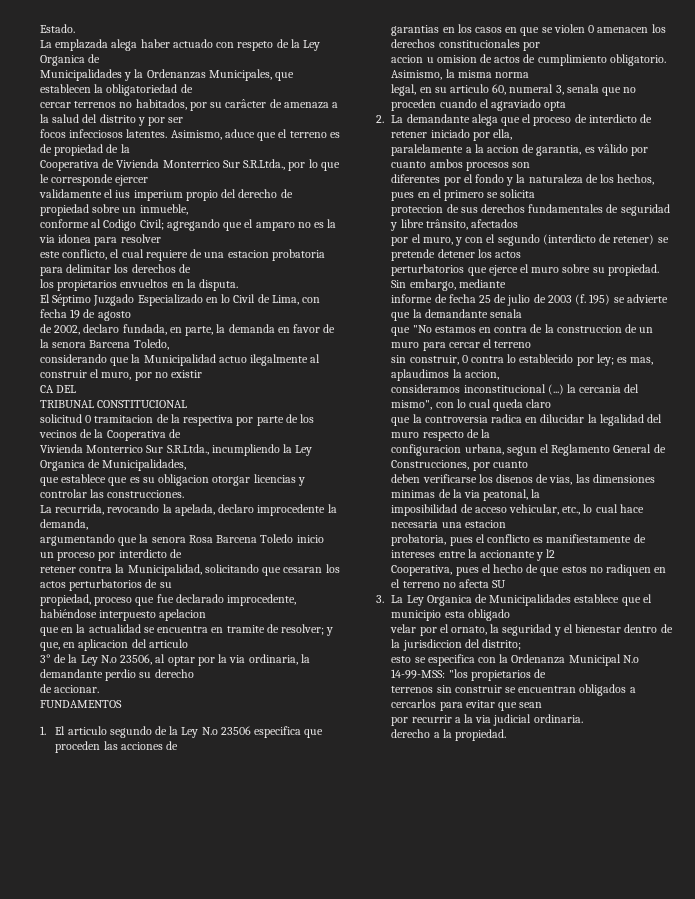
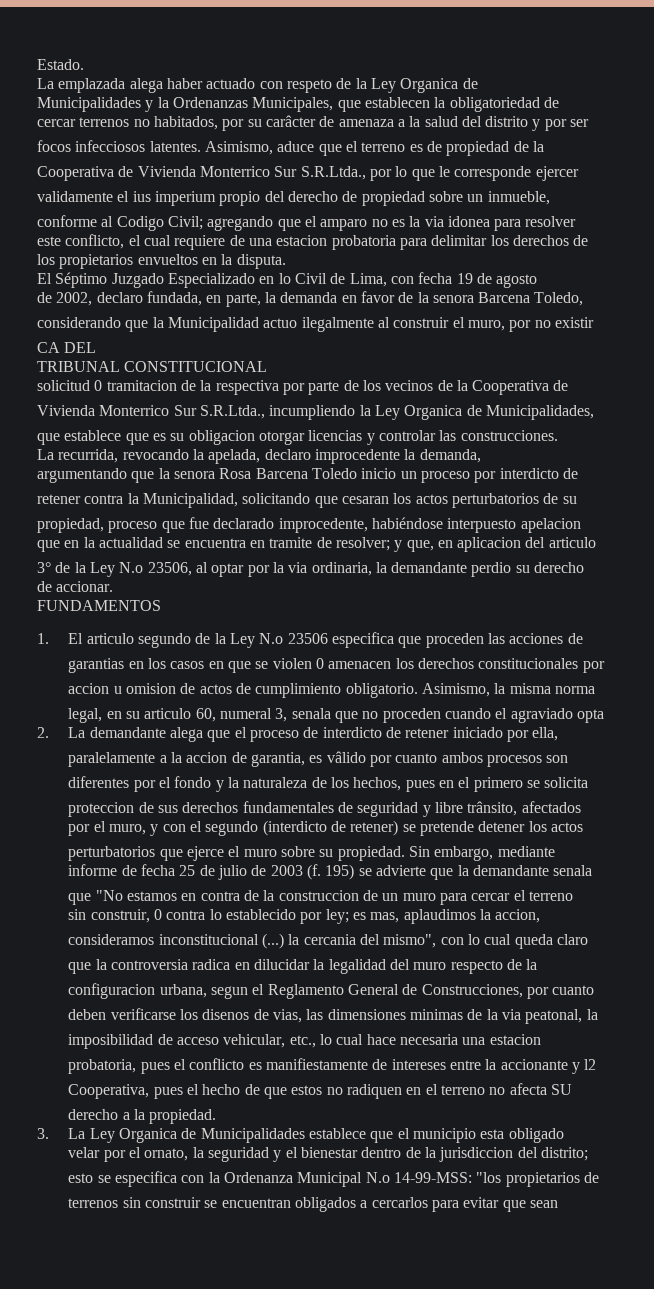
+ derecho a la propiedad.
- por recurrir a la via judicial ordinaria.
- derecho a la propiedad.

